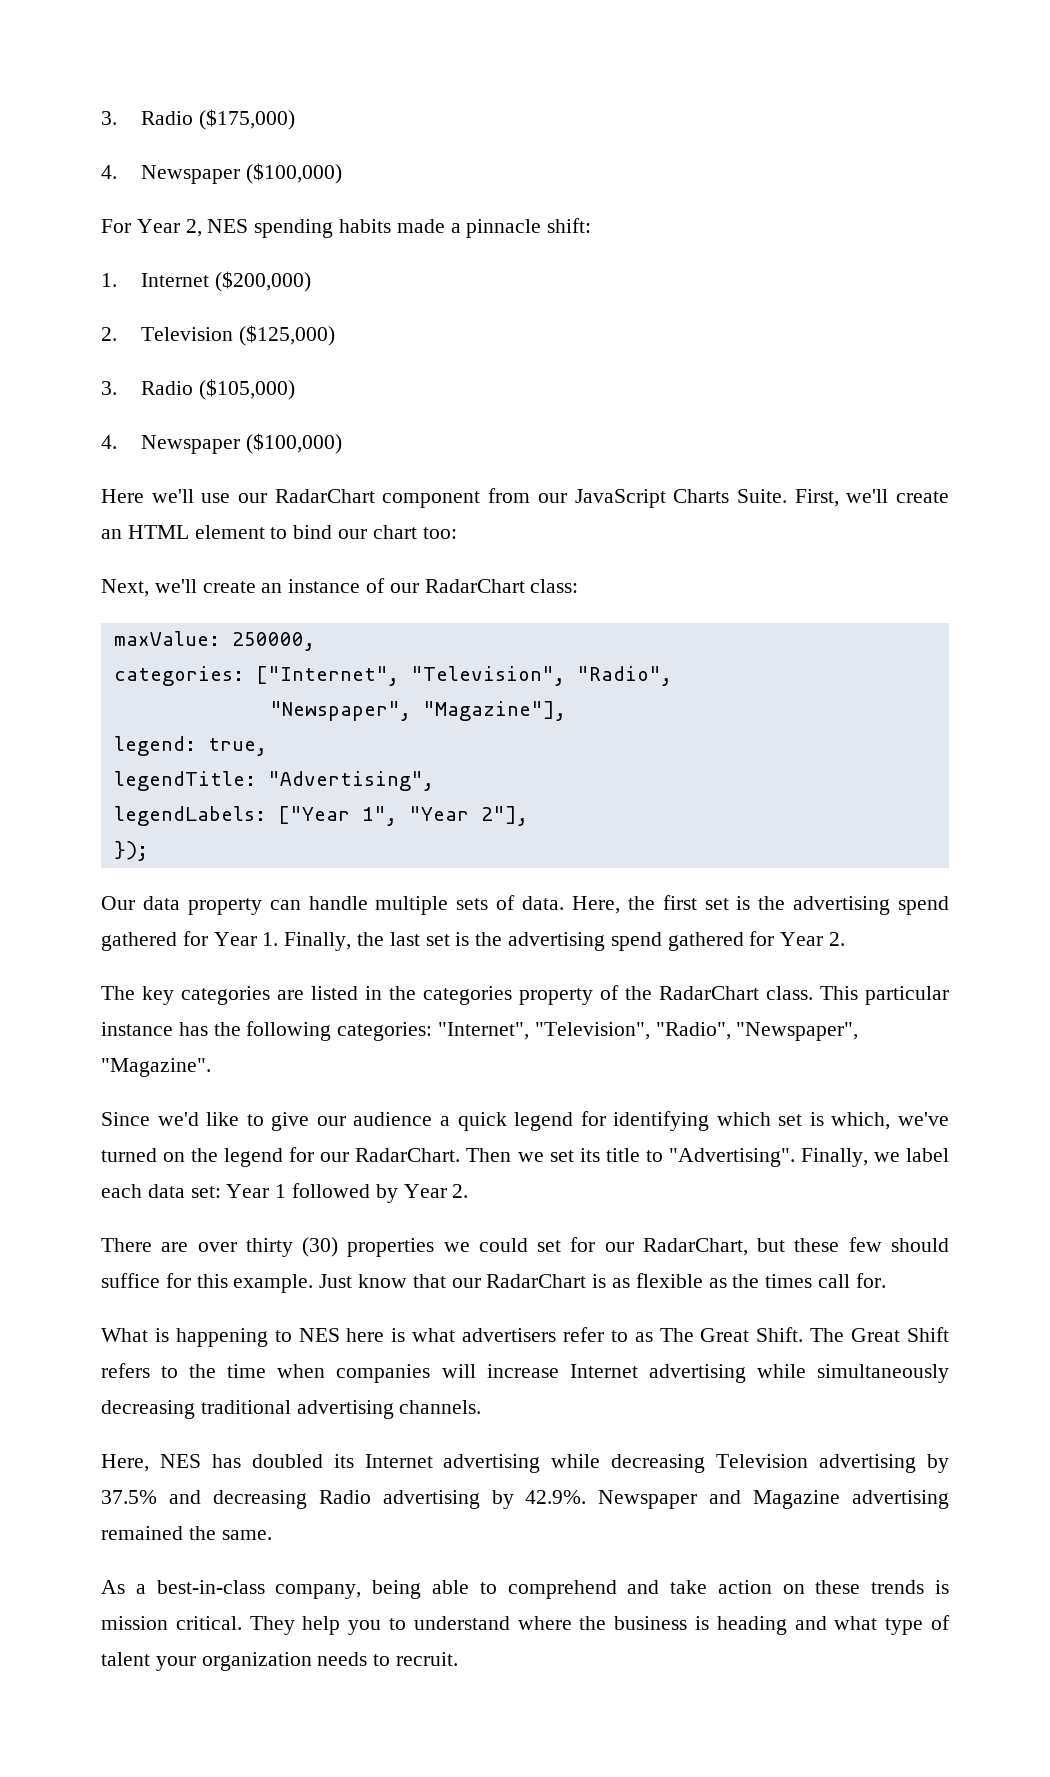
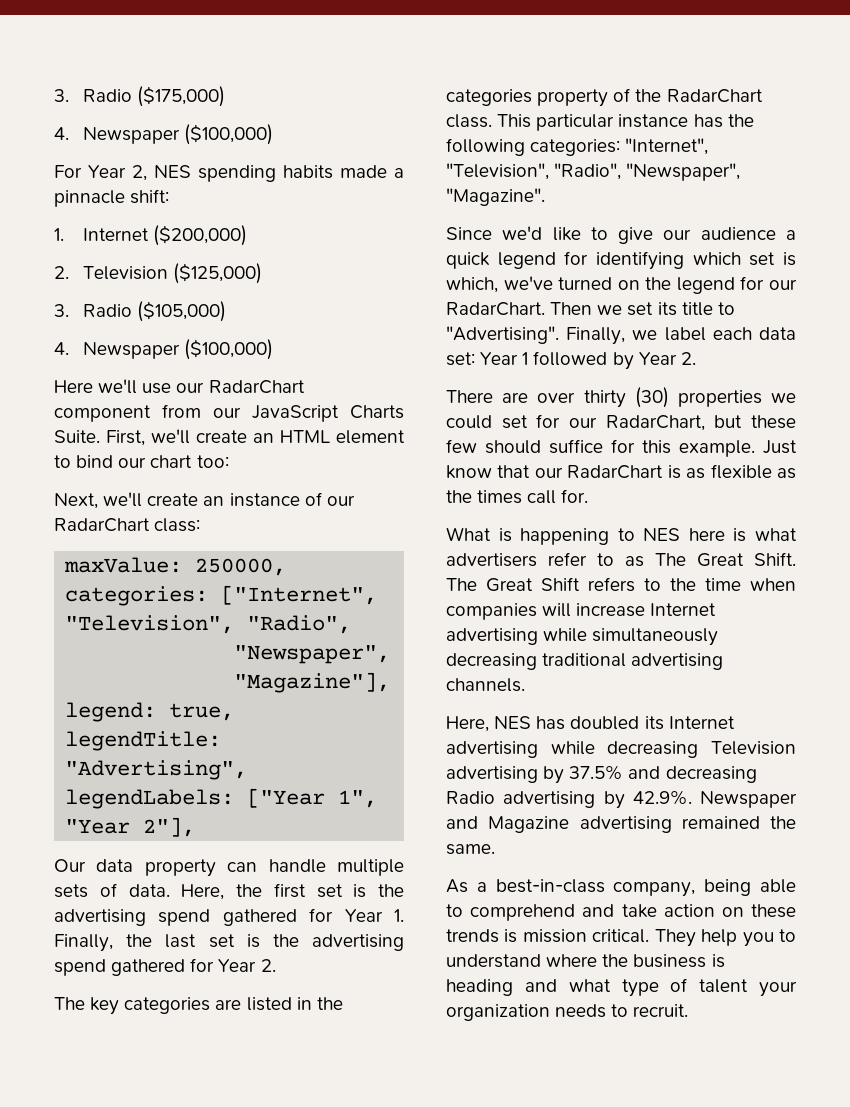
- });

